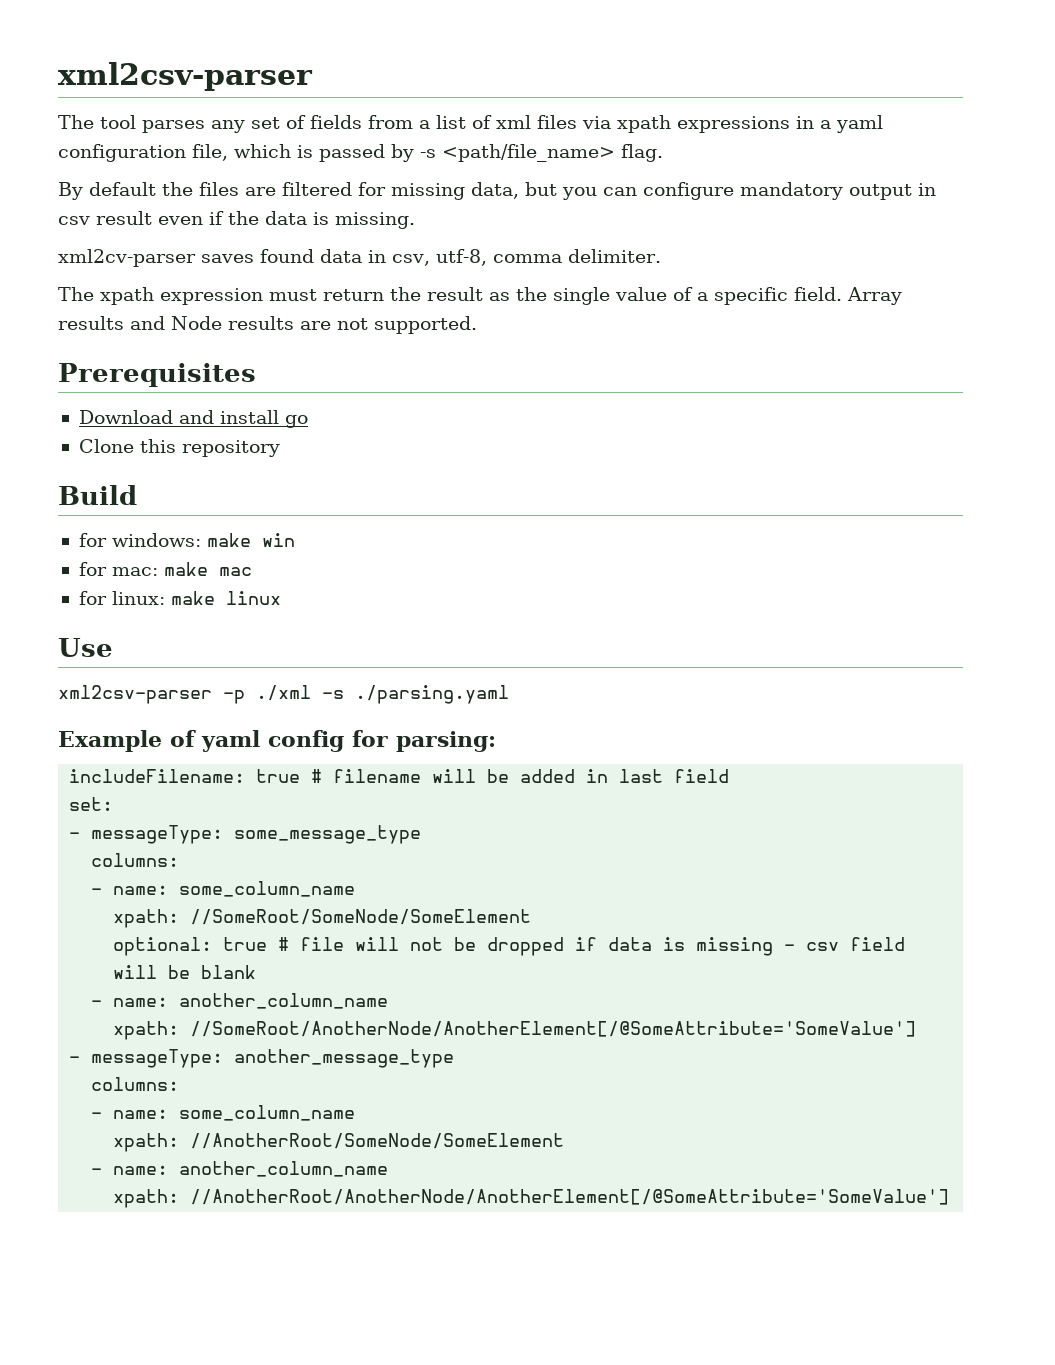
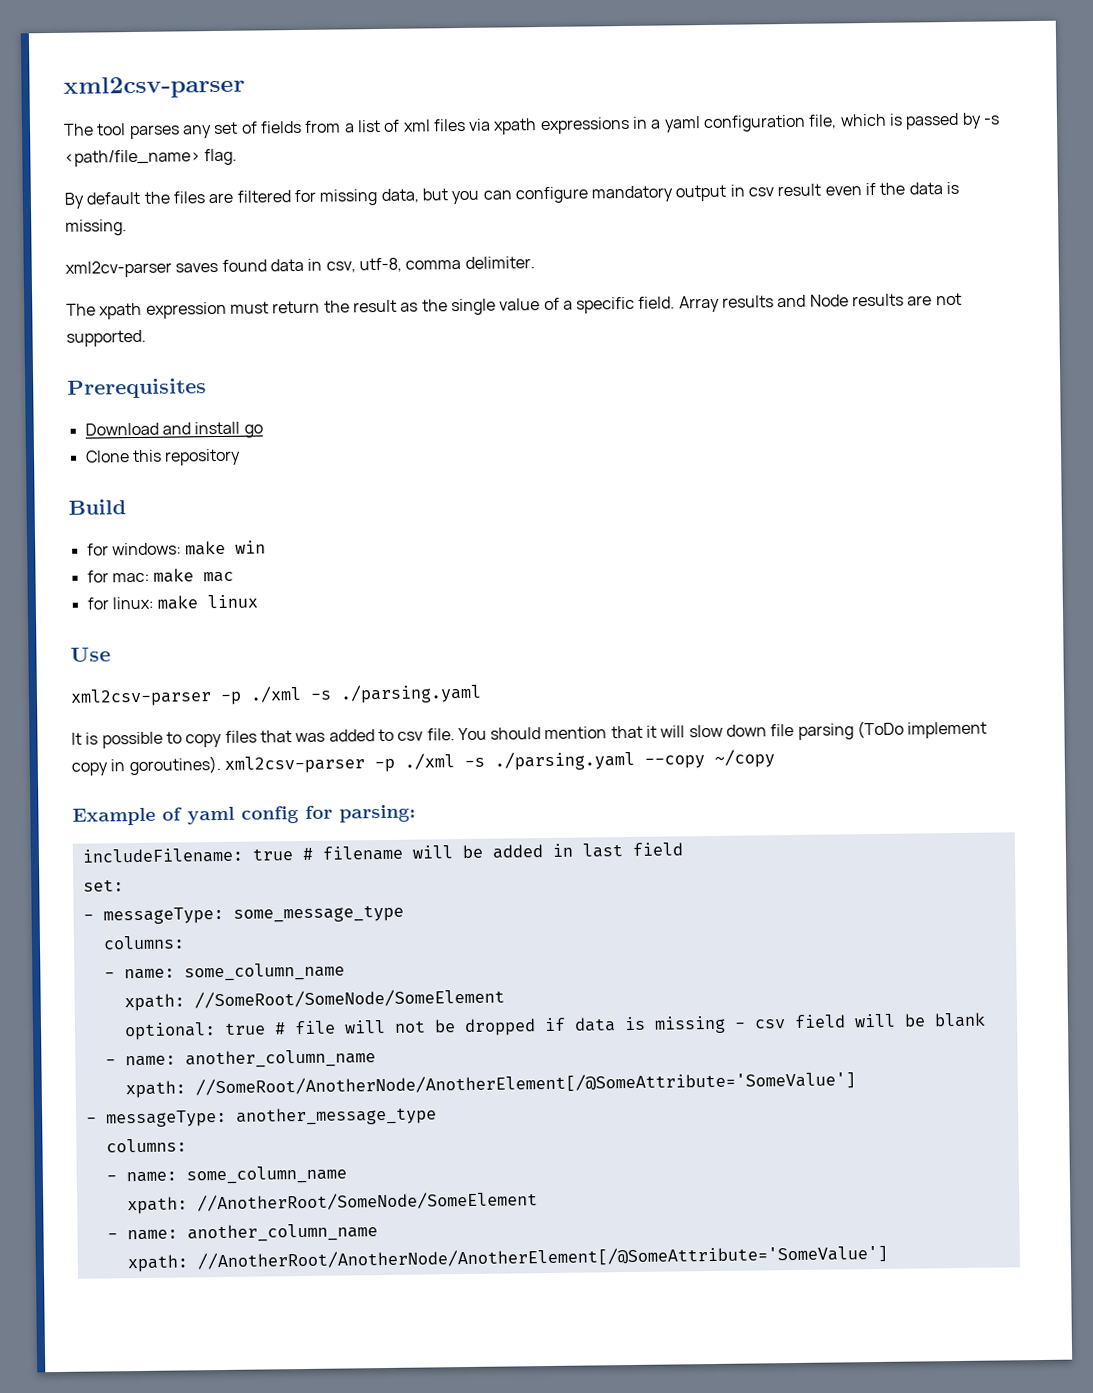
+ It is possible to copy files that was added to csv file. You should mention that it will slow down file parsing (ToDo implement copy in goroutines). xml2csv-parser -p ./xml -s ./parsing.yaml --copy ~/copy

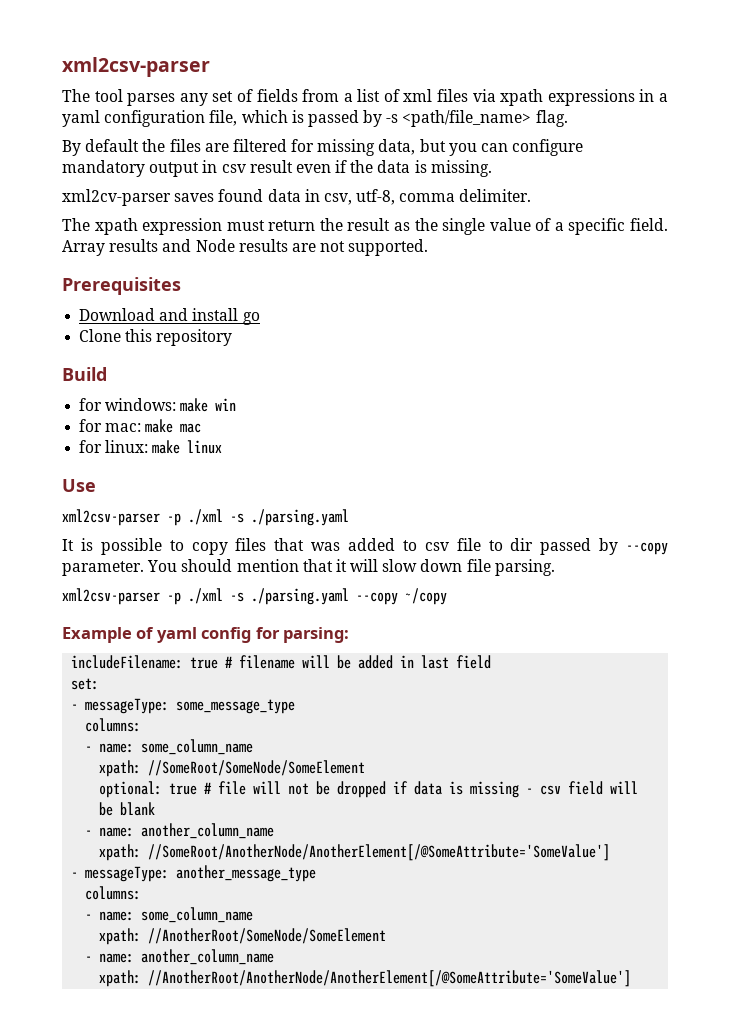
- It is possible to copy files that was added to csv file.
+ It is possible to copy files that was added to csv file to dir passed by --copy parameter.
- You should mention that it will slow down file parsing (ToDo implement copy in goroutines). xml2csv-parser -p ./xml -s ./parsing.yaml --copy ~/copy
+ You should mention that it will slow down file parsing.
+ xml2csv-parser -p ./xml -s ./parsing.yaml --copy ~/copy

